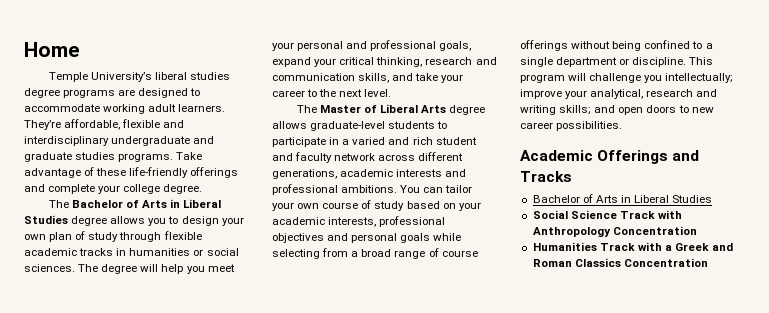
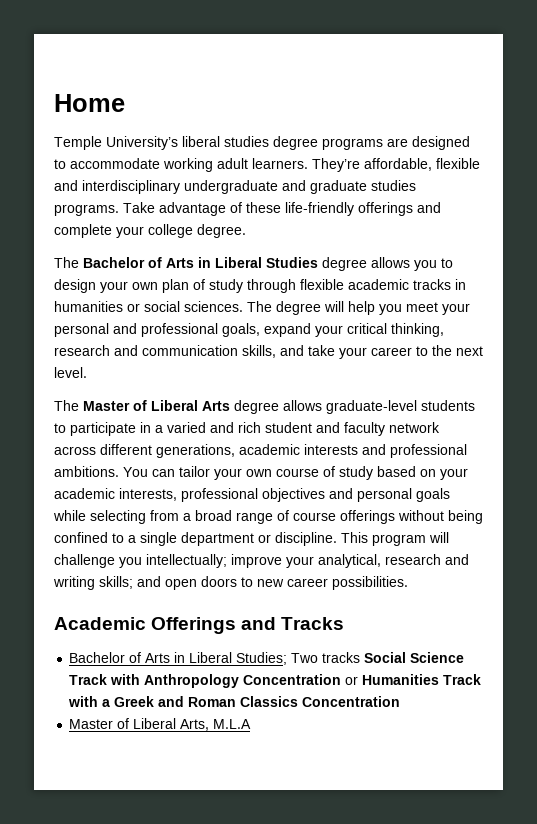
  Academic Offerings and Tracks
- Bachelor of Arts in Liberal Studies
- Social Science Track with Anthropology Concentration
- Humanities Track with a Greek and Roman Classics Concentration
+ Bachelor of Arts in Liberal Studies; Two tracks Social Science Track with Anthropology Concentration or Humanities Track with a Greek and Roman Classics Concentration
+ Master of Liberal Arts, M.L.A

